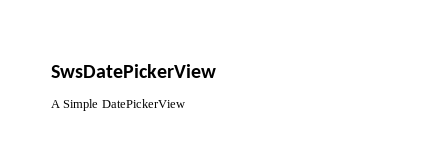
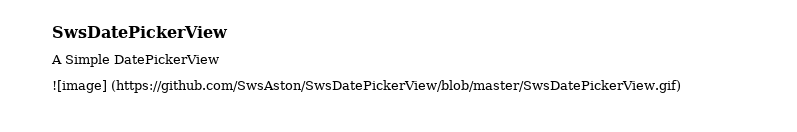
+ ![image] (https://github.com/SwsAston/SwsDatePickerView/blob/master/SwsDatePickerView.gif)

